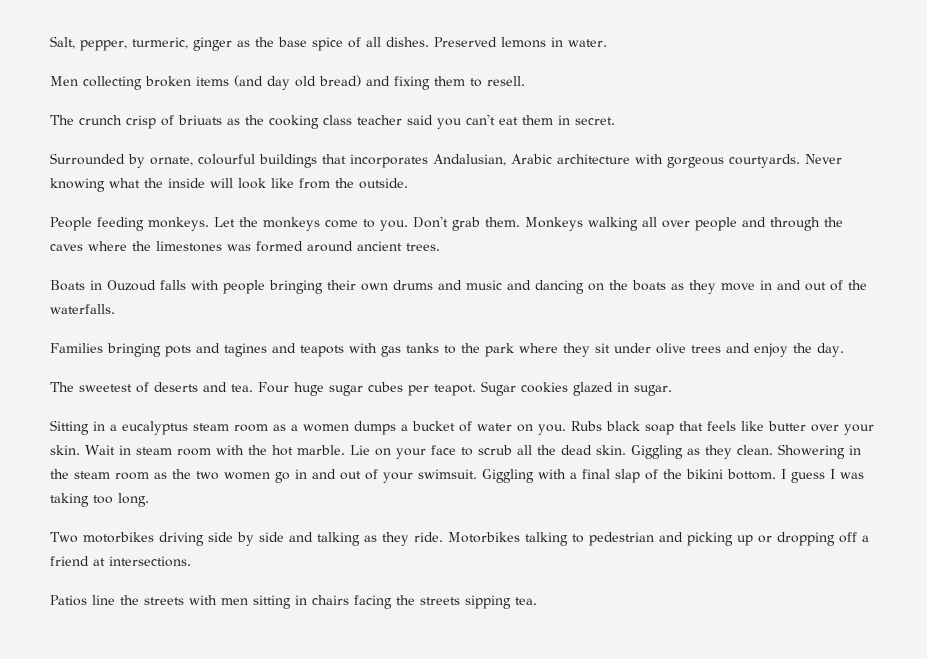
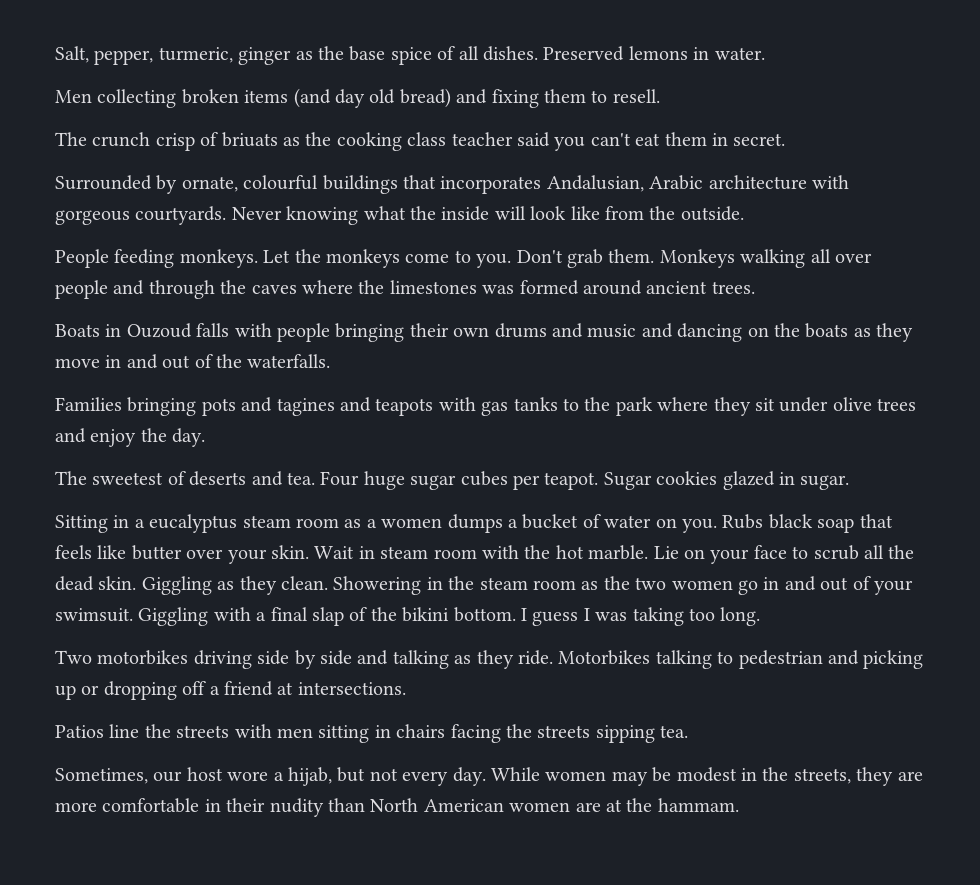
+ Sometimes, our host wore a hijab, but not every day. While women may be modest in the streets, they are more comfortable in their nudity than North American women are at the hammam.

